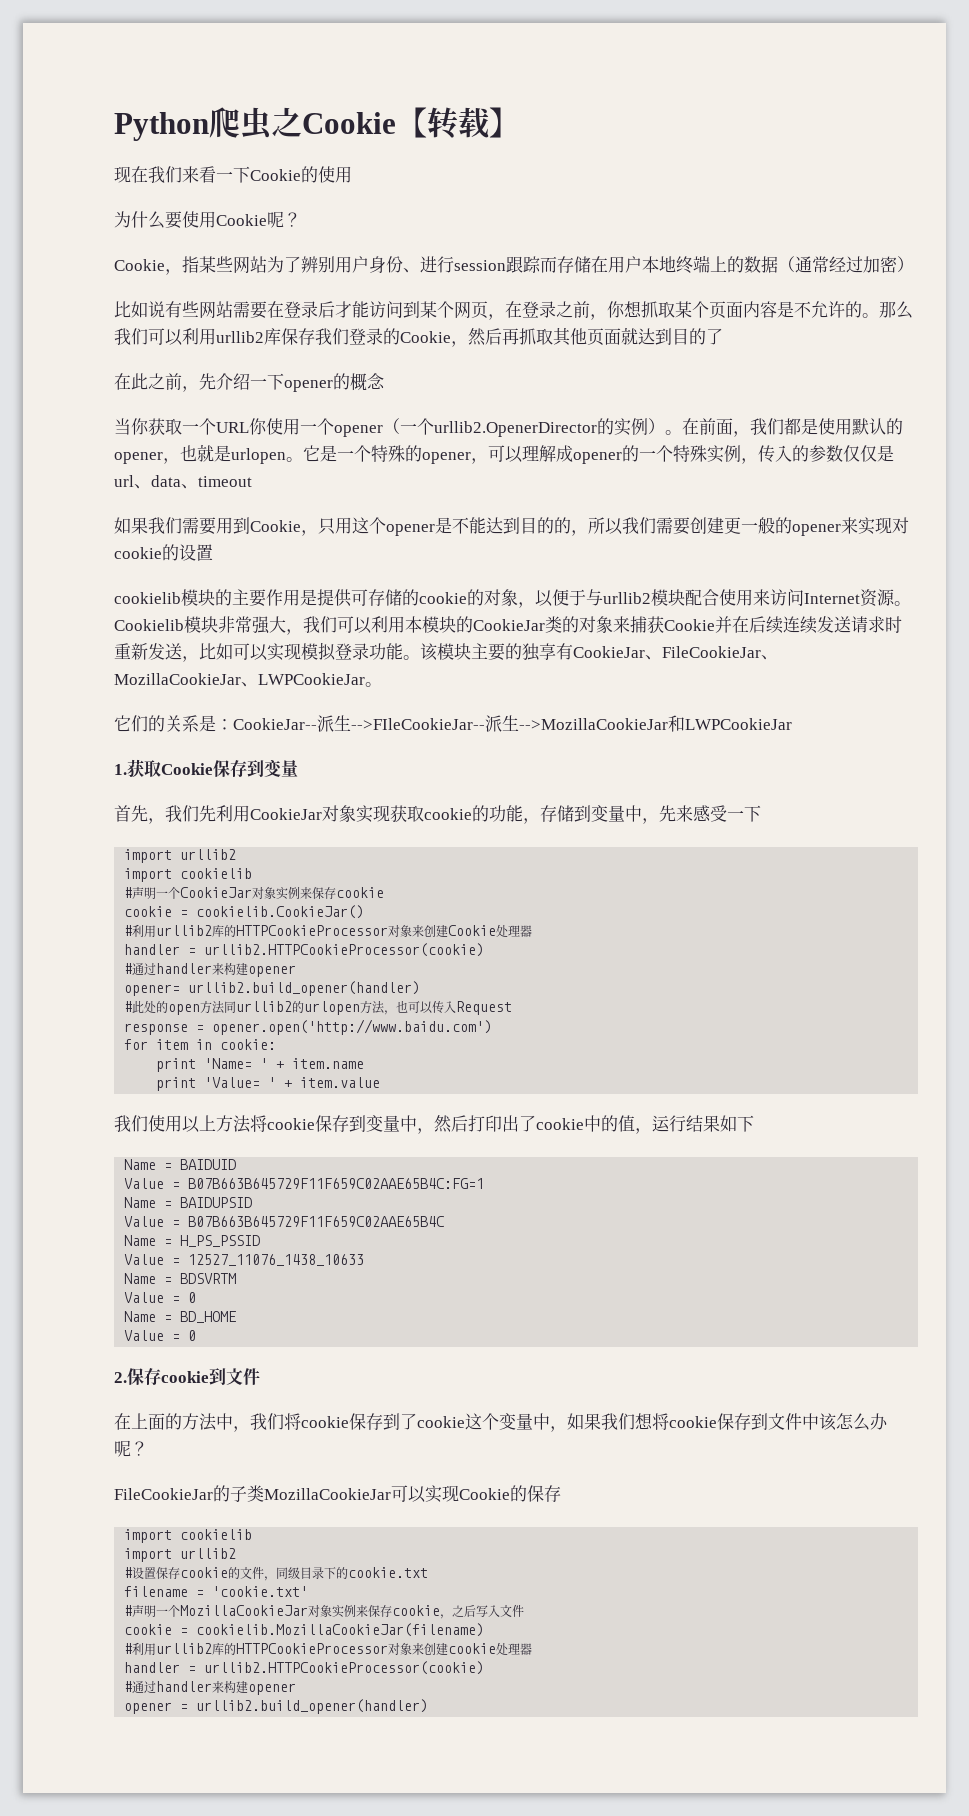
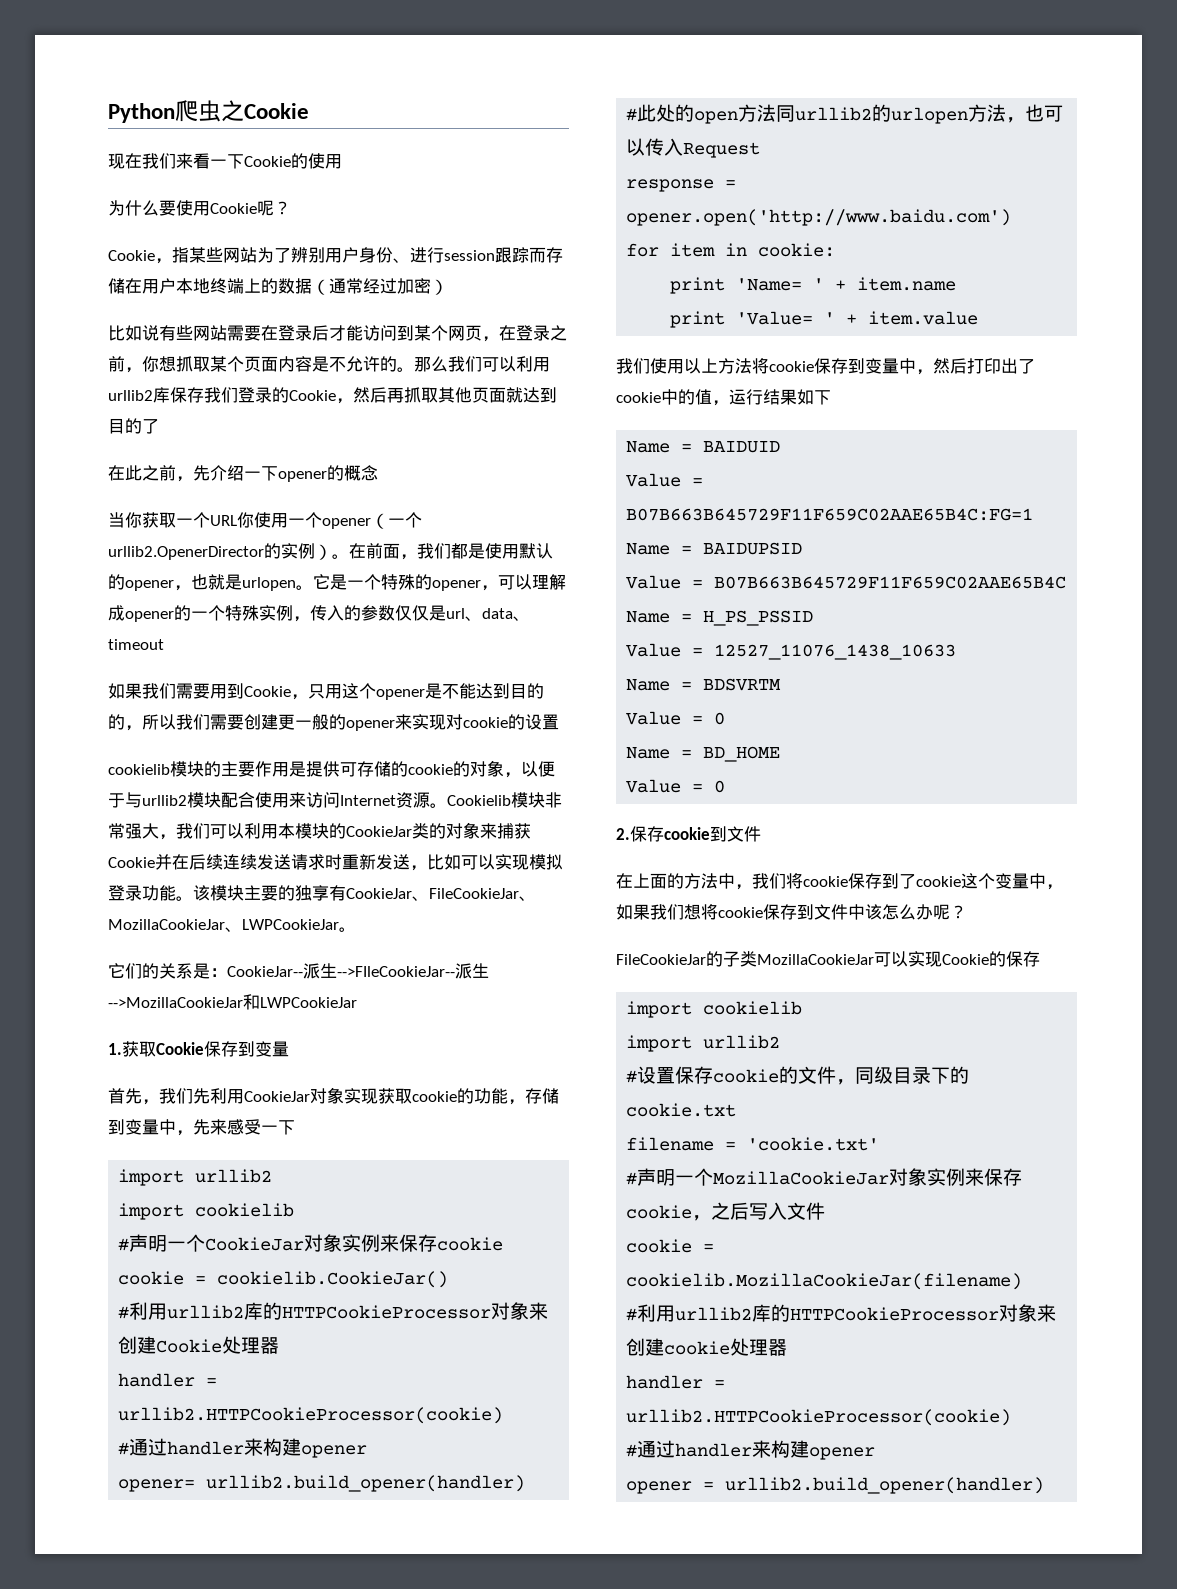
- Python爬虫之Cookie【转载】
+ Python爬虫之Cookie

